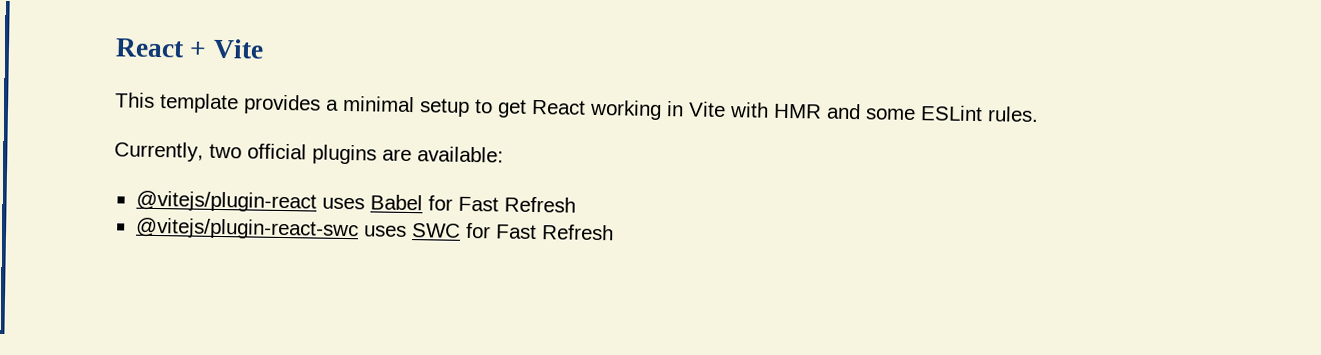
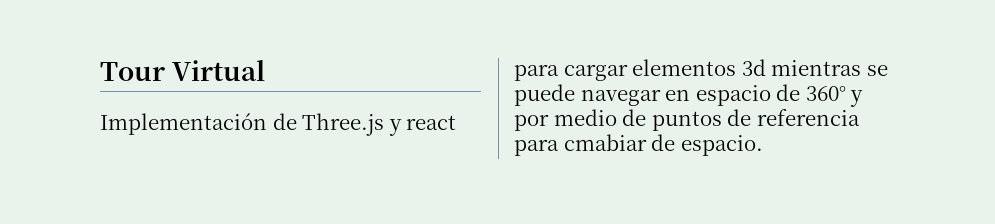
- React + Vite
- This template provides a minimal setup to get React working in Vite with HMR and some ESLint rules.
- Currently, two official plugins are available:
- @vitejs/plugin-react uses Babel for Fast Refresh
- @vitejs/plugin-react-swc uses SWC for Fast Refresh
+ Tour Virtual
+ Implementación de Three.js y react para cargar elementos 3d mientras se puede navegar en espacio de 360° y por medio de puntos de referencia para cmabiar de espacio.

